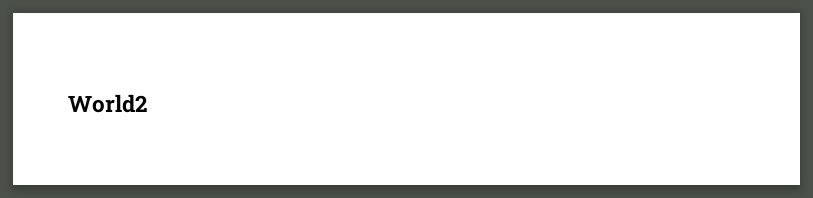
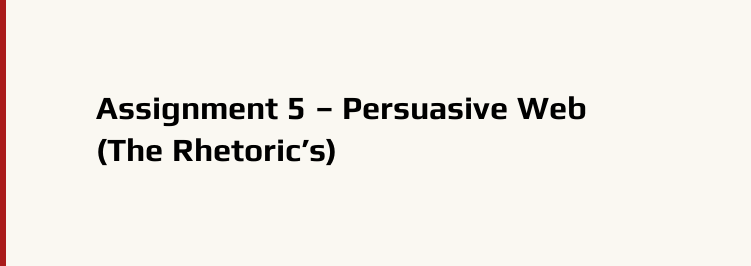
- World2
+ Assignment 5 – Persuasive Web (The Rhetoric’s)

